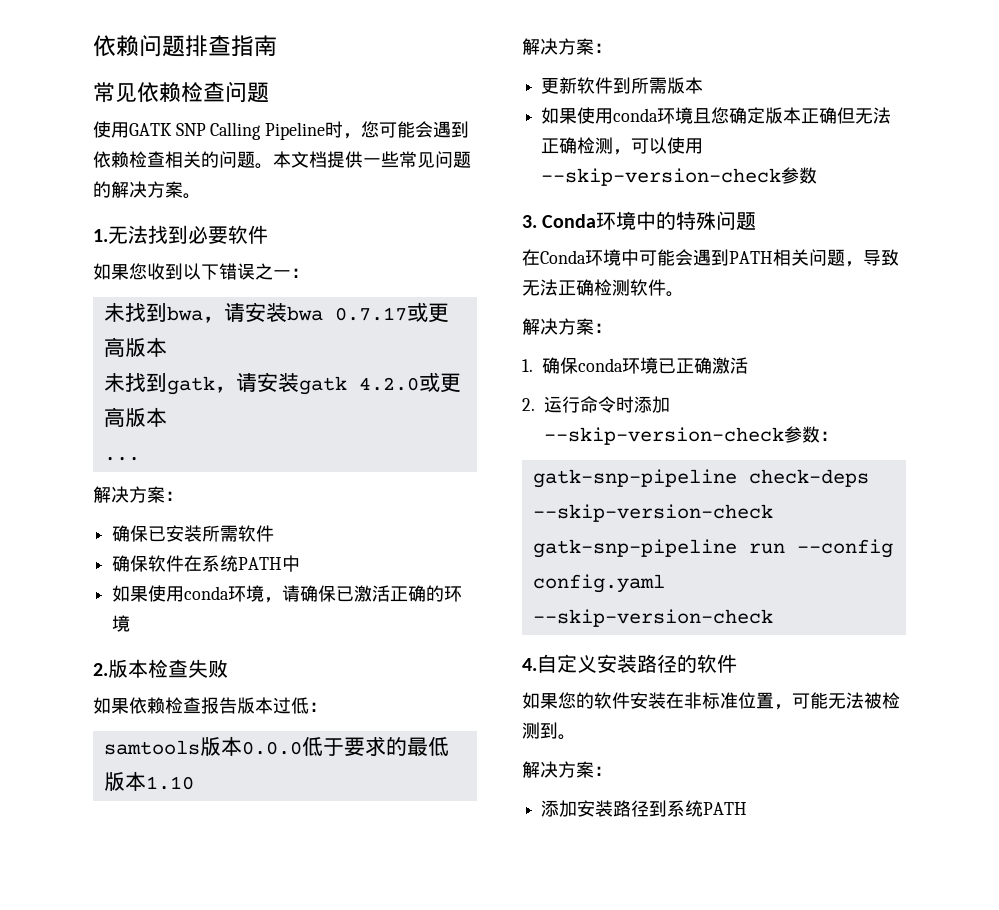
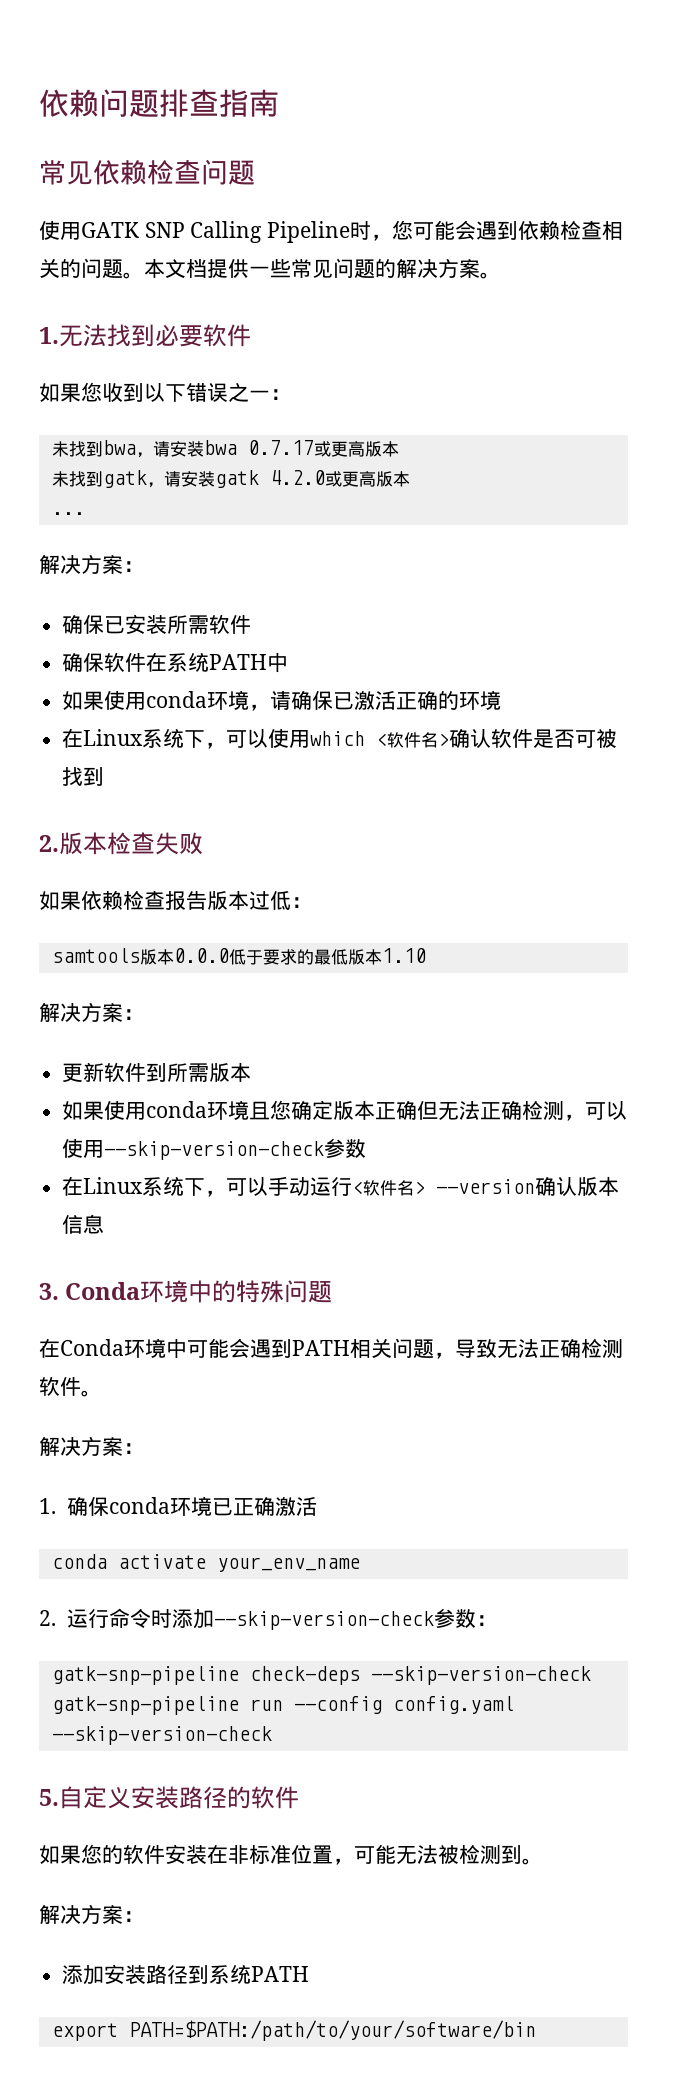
+ 在Linux系统下，可以使用which <软件名>确认软件是否可被找到
+ 在Linux系统下，可以手动运行<软件名> --version确认版本信息
+ conda activate your_env_name
- 4.自定义安装路径的软件
+ 5.自定义安装路径的软件
+ export PATH=$PATH:/path/to/your/software/bin

